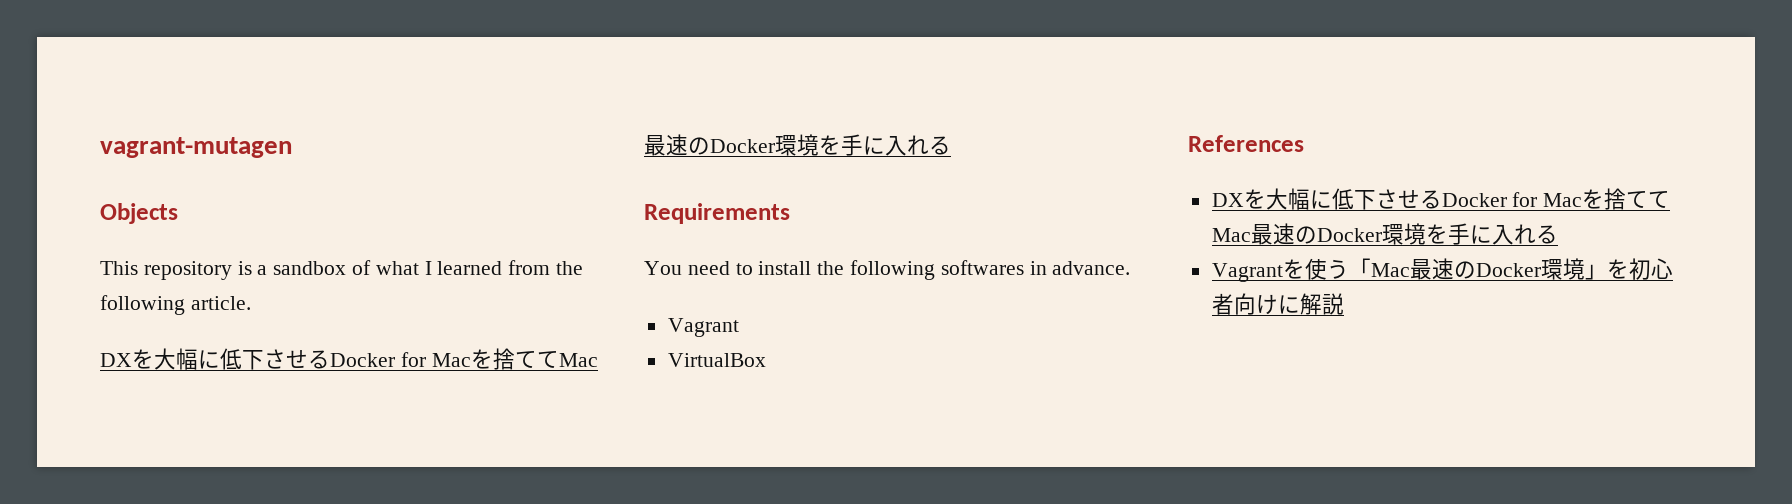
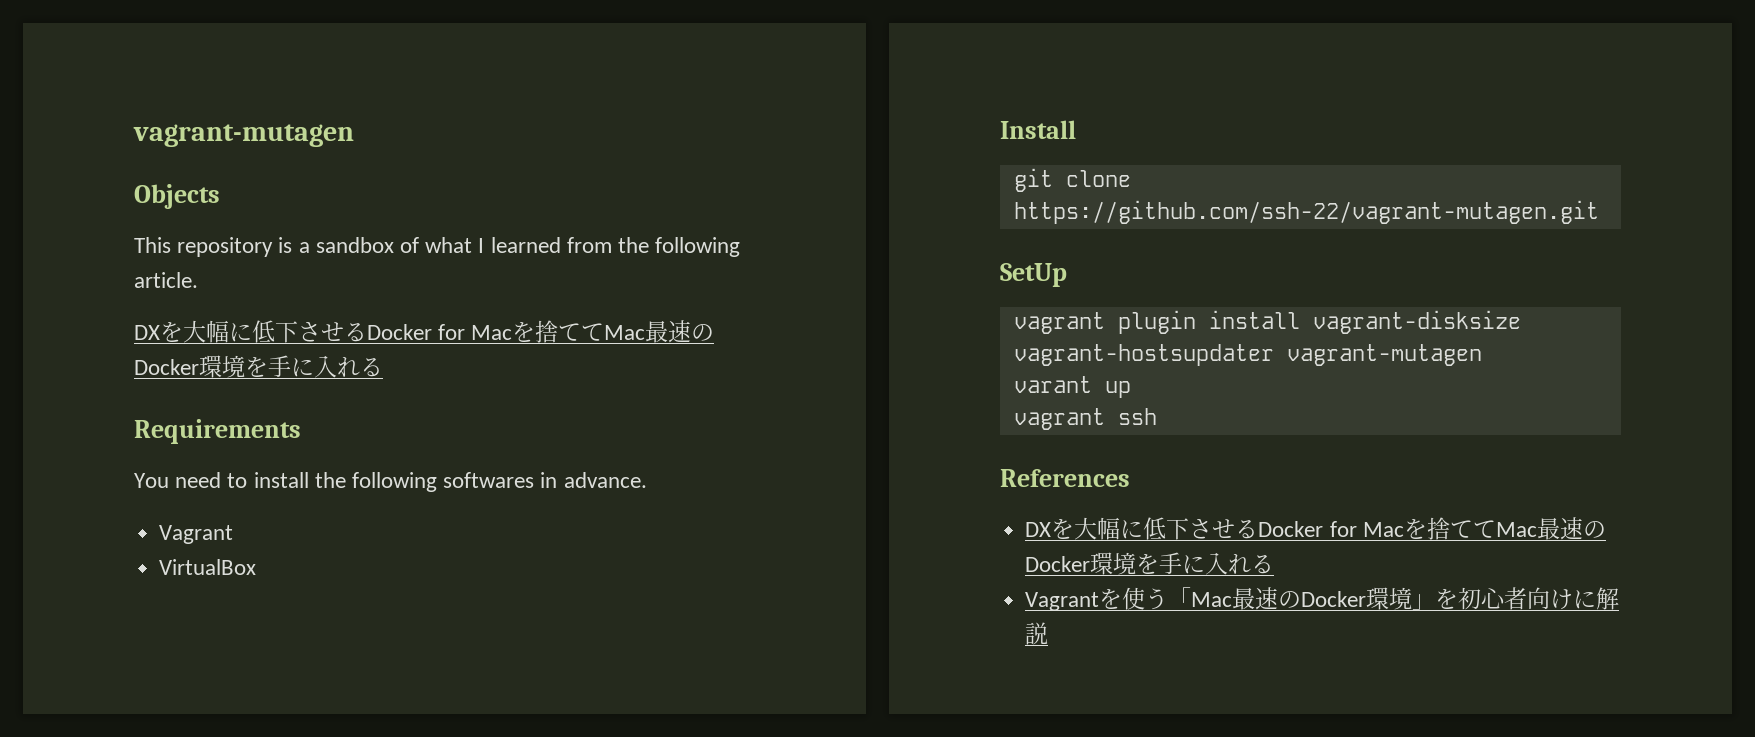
+ Install
+ git clone https://github.com/ssh-22/vagrant-mutagen.git
+ SetUp
+ vagrant plugin install vagrant-disksize vagrant-hostsupdater vagrant-mutagen
+ varant up
+ vagrant ssh

